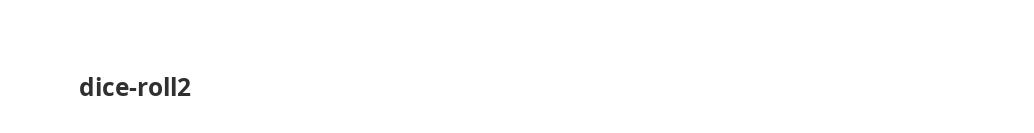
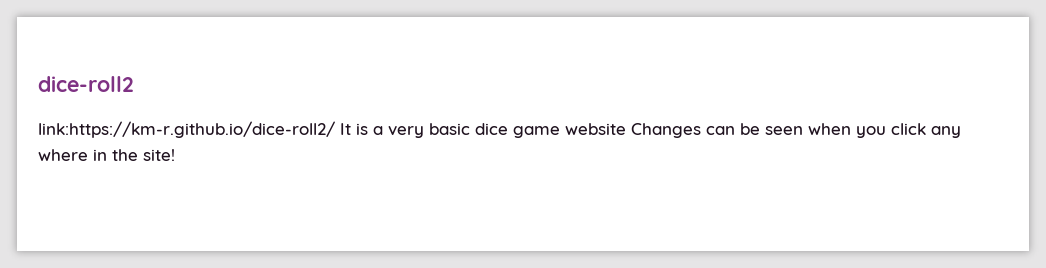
+ link:https://km-r.github.io/dice-roll2/ It is a very basic dice game website Changes can be seen when you click any where in the site!

